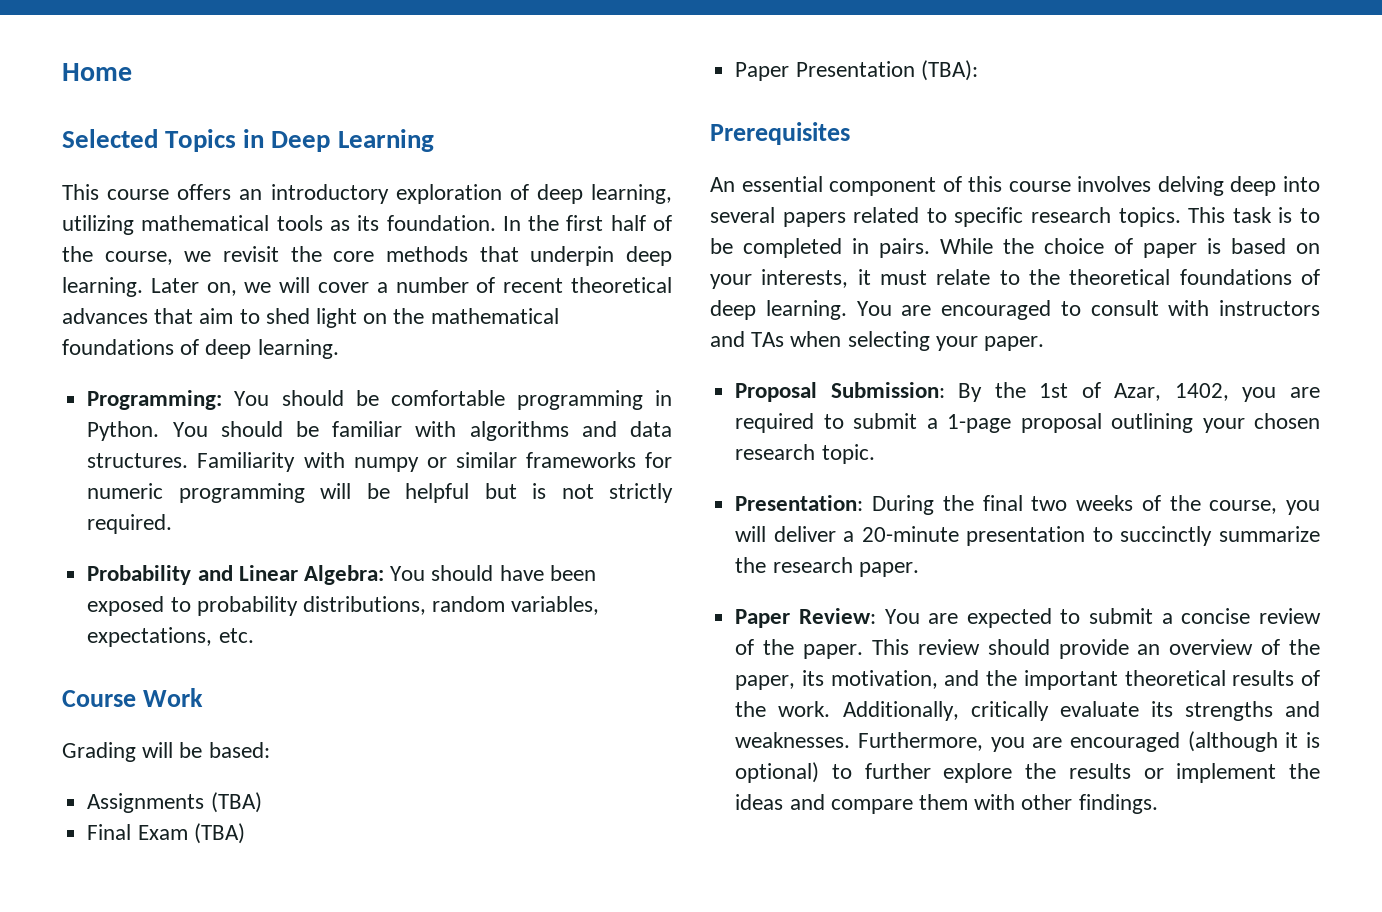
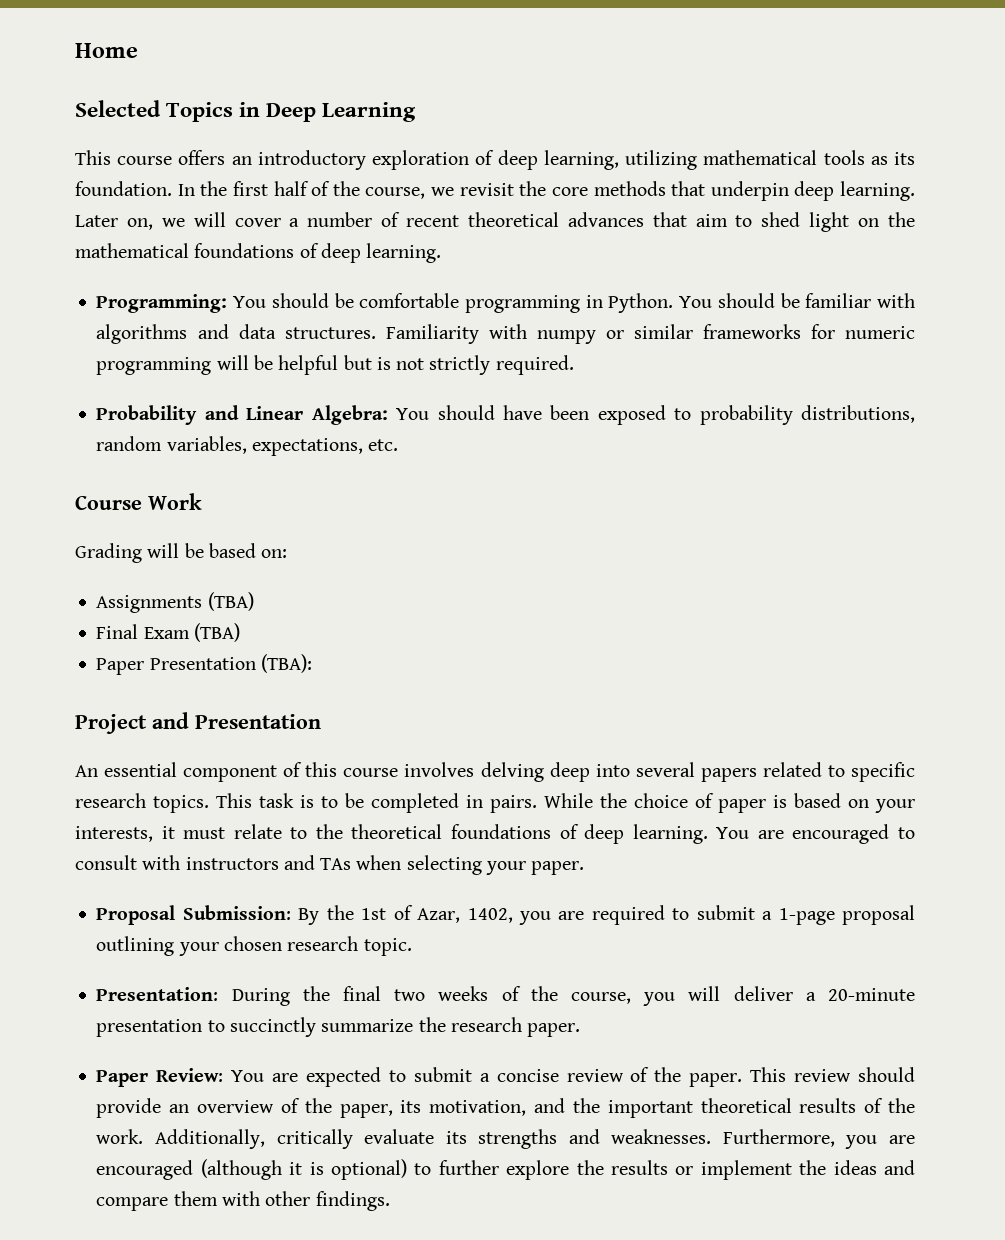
- Grading will be based:
+ Grading will be based on:
- Prerequisites
+ Project and Presentation

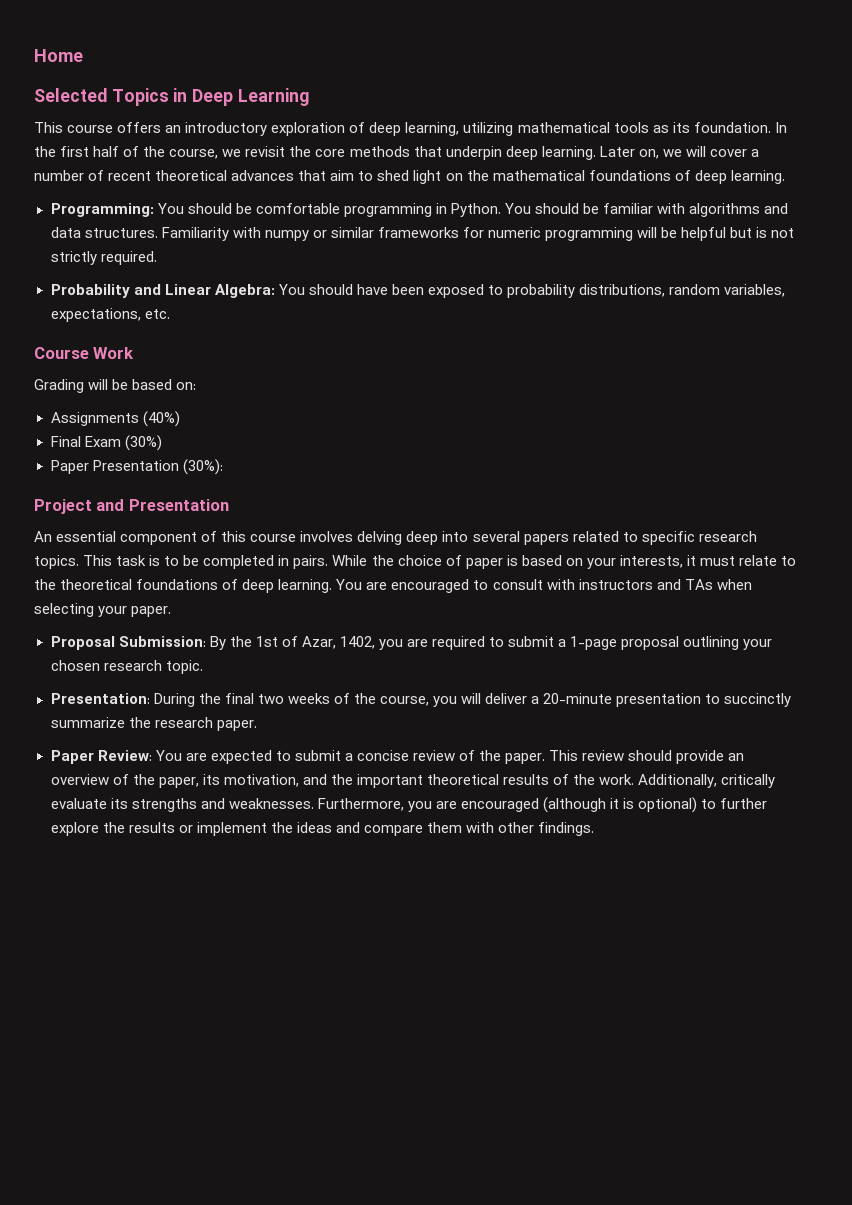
- Assignments (TBA)
+ Assignments (40%)
- Final Exam (TBA)
+ Final Exam (30%)
- Paper Presentation (TBA):
+ Paper Presentation (30%):

